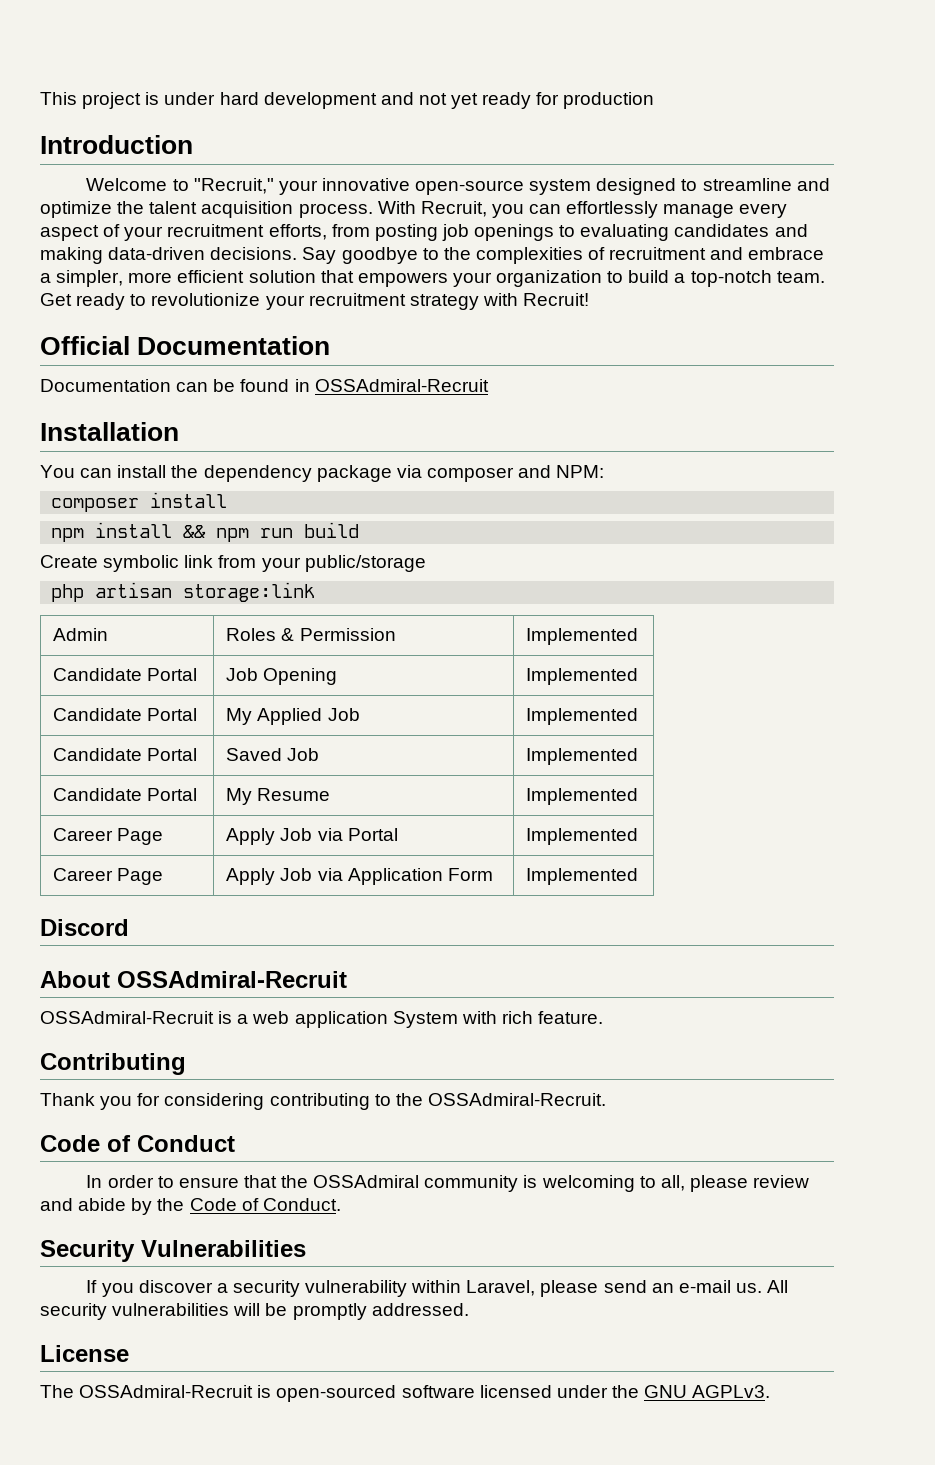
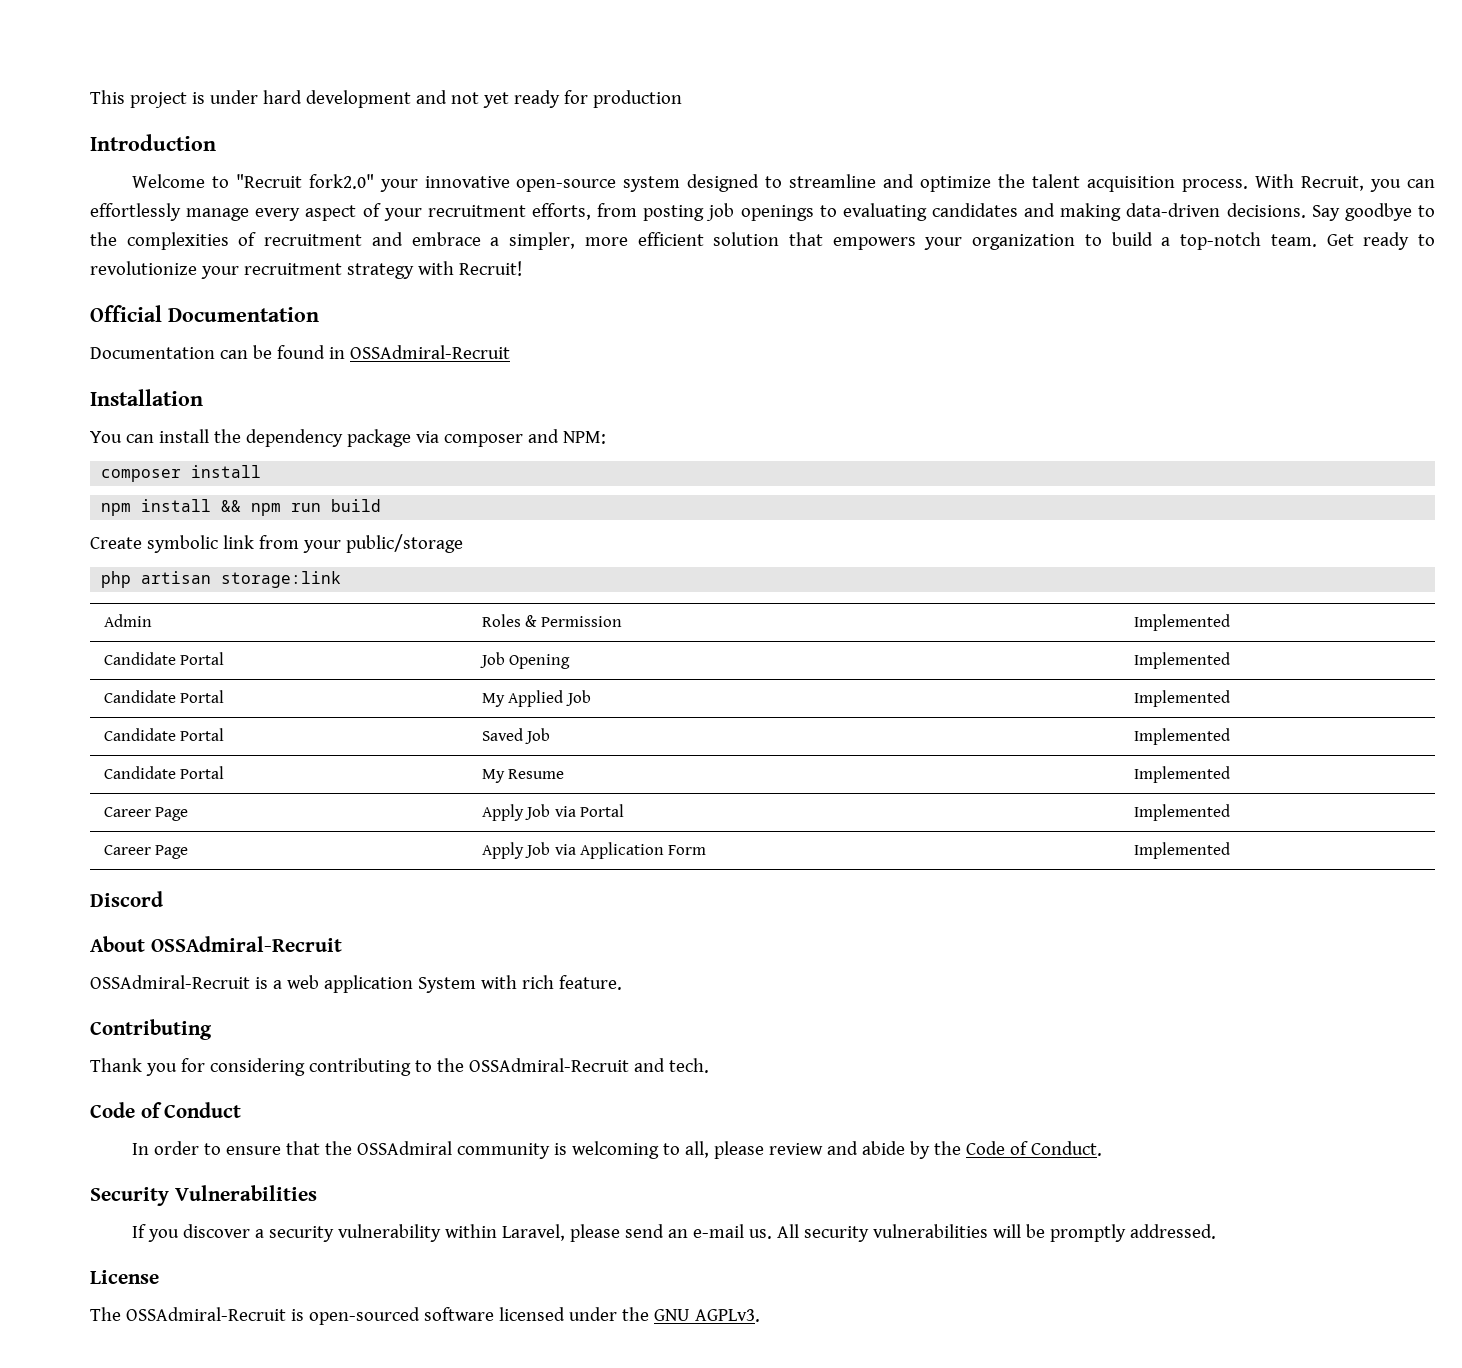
- Welcome to "Recruit," your innovative open-source system designed to streamline and optimize the talent acquisition process.
+ Welcome to "Recruit fork2.0" your innovative open-source system designed to streamline and optimize the talent acquisition process.
- Thank you for considering contributing to the OSSAdmiral-Recruit.
+ Thank you for considering contributing to the OSSAdmiral-Recruit and tech.

